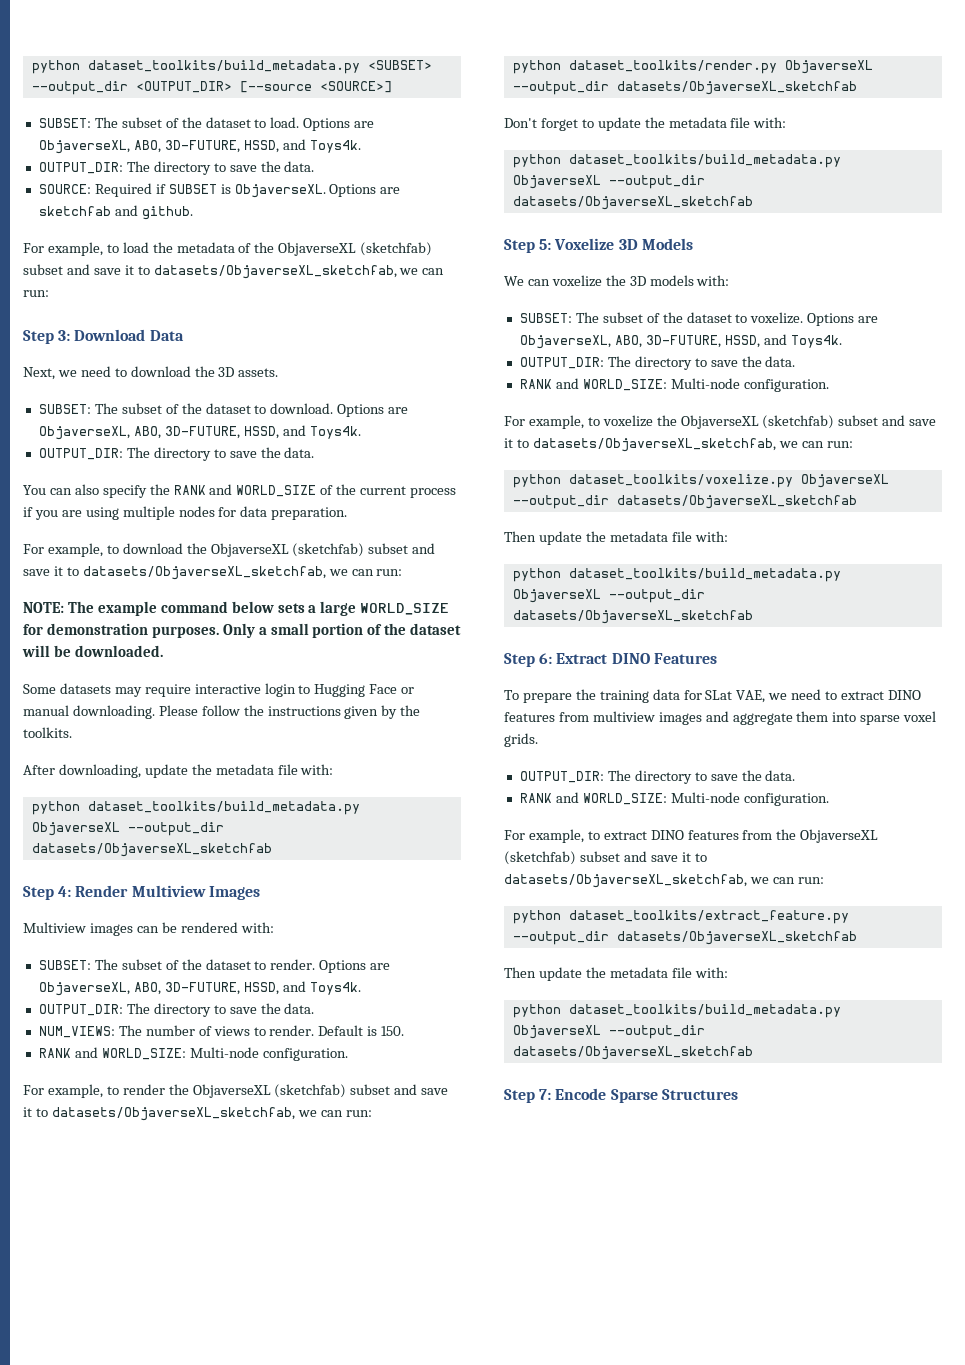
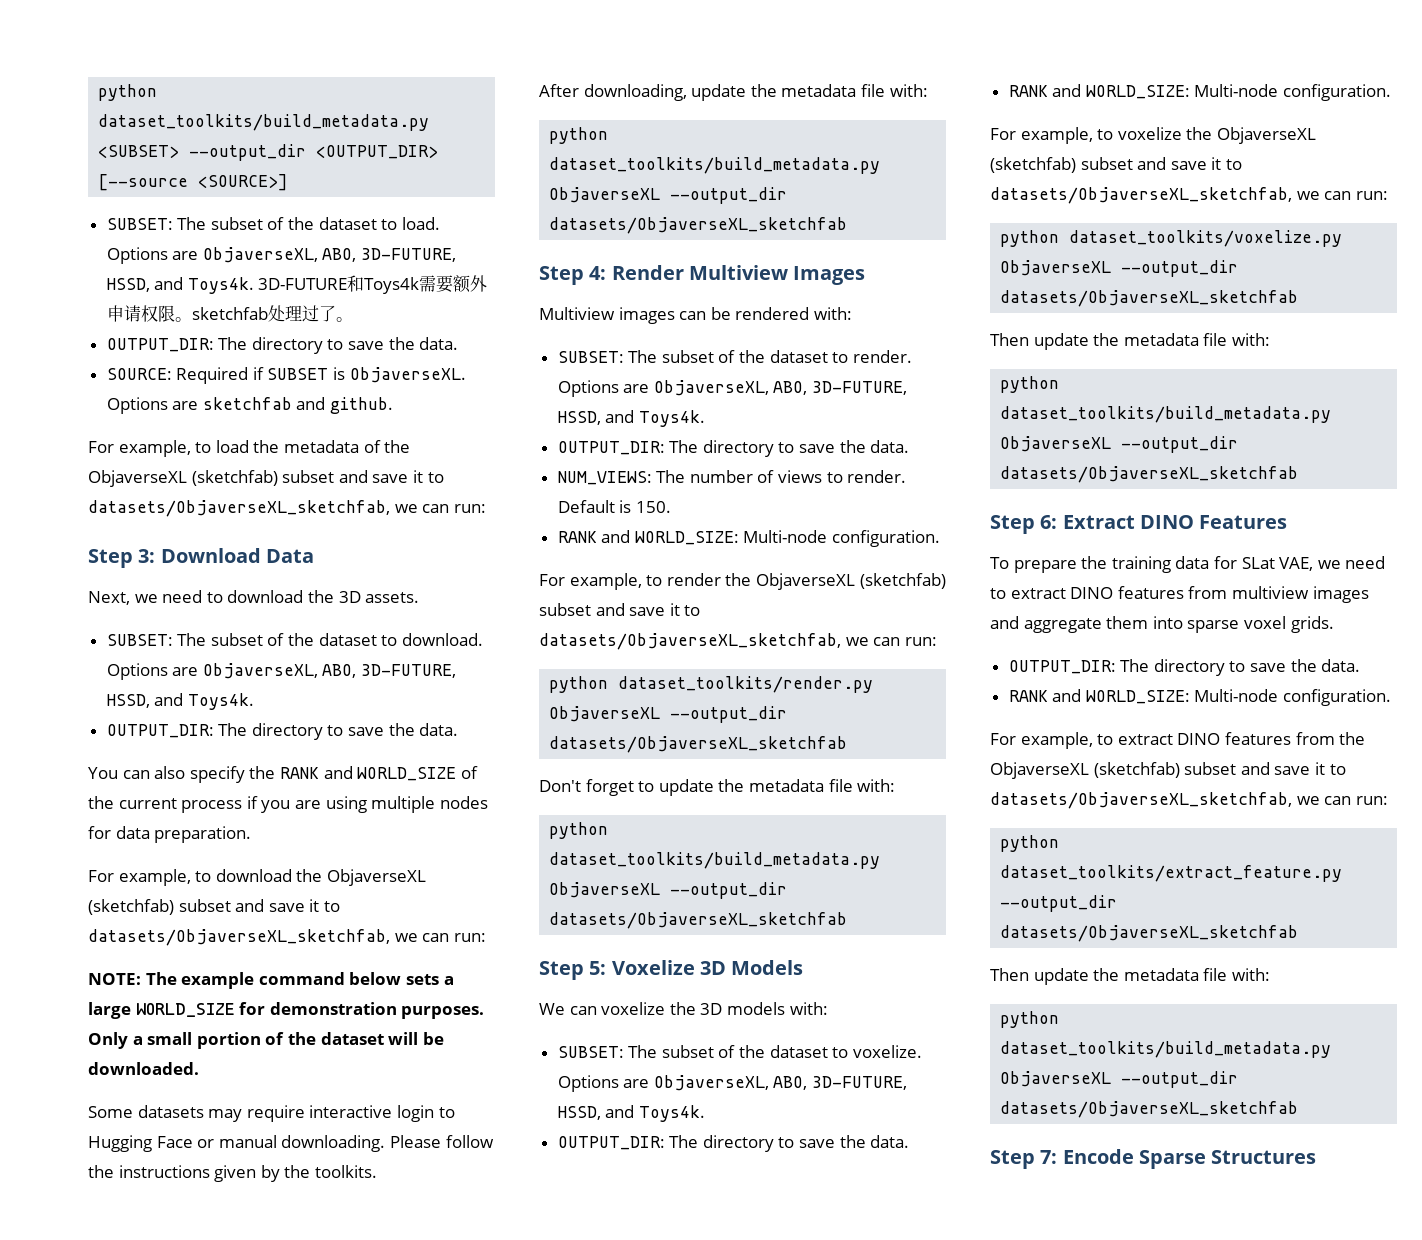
+ 3D-FUTURE和Toys4k需要额外申请权限。sketchfab处理过了。

